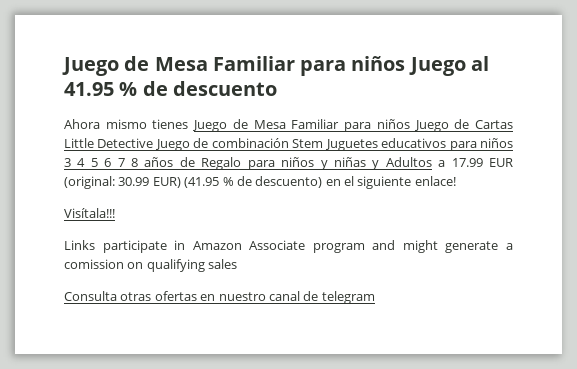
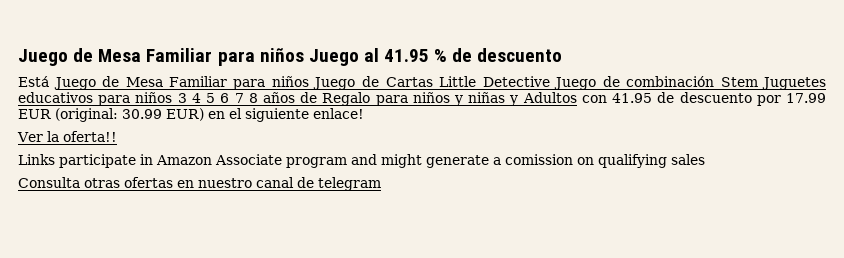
- Ahora mismo tienes Juego de Mesa Familiar para niños Juego de Cartas Little Detective Juego de combinación Stem Juguetes educativos para niños 3 4 5 6 7 8 años de Regalo para niños y niñas y Adultos a 17.99 EUR (original: 30.99 EUR) (41.95 % de descuento) en el siguiente enlace!
+ Está Juego de Mesa Familiar para niños Juego de Cartas Little Detective Juego de combinación Stem Juguetes educativos para niños 3 4 5 6 7 8 años de Regalo para niños y niñas y Adultos con 41.95 de descuento por 17.99 EUR (original: 30.99 EUR) en el siguiente enlace!
- Visítala!!!
+ Ver la oferta!!

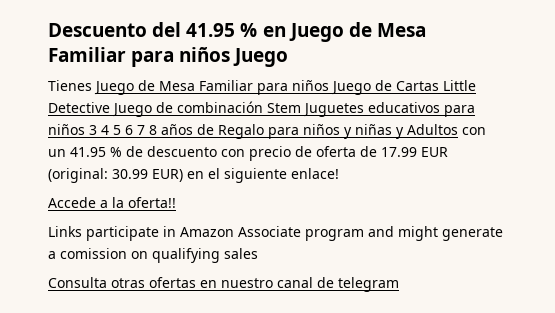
- Juego de Mesa Familiar para niños Juego al 41.95 % de descuento
- Está Juego de Mesa Familiar para niños Juego de Cartas Little Detective Juego de combinación Stem Juguetes educativos para niños 3 4 5 6 7 8 años de Regalo para niños y niñas y Adultos con 41.95 de descuento por 17.99 EUR (original: 30.99 EUR) en el siguiente enlace!
+ Descuento del 41.95 % en Juego de Mesa Familiar para niños Juego
+ Tienes Juego de Mesa Familiar para niños Juego de Cartas Little Detective Juego de combinación Stem Juguetes educativos para niños 3 4 5 6 7 8 años de Regalo para niños y niñas y Adultos con un 41.95 % de descuento con precio de oferta de 17.99 EUR (original: 30.99 EUR) en el siguiente enlace!
- Ver la oferta!!
+ Accede a la oferta!!

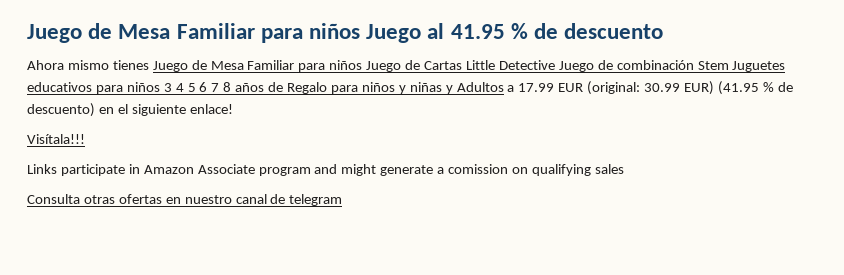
- Descuento del 41.95 % en Juego de Mesa Familiar para niños Juego
- Tienes Juego de Mesa Familiar para niños Juego de Cartas Little Detective Juego de combinación Stem Juguetes educativos para niños 3 4 5 6 7 8 años de Regalo para niños y niñas y Adultos con un 41.95 % de descuento con precio de oferta de 17.99 EUR (original: 30.99 EUR) en el siguiente enlace!
+ Juego de Mesa Familiar para niños Juego al 41.95 % de descuento
+ Ahora mismo tienes Juego de Mesa Familiar para niños Juego de Cartas Little Detective Juego de combinación Stem Juguetes educativos para niños 3 4 5 6 7 8 años de Regalo para niños y niñas y Adultos a 17.99 EUR (original: 30.99 EUR) (41.95 % de descuento) en el siguiente enlace!
- Accede a la oferta!!
+ Visítala!!!

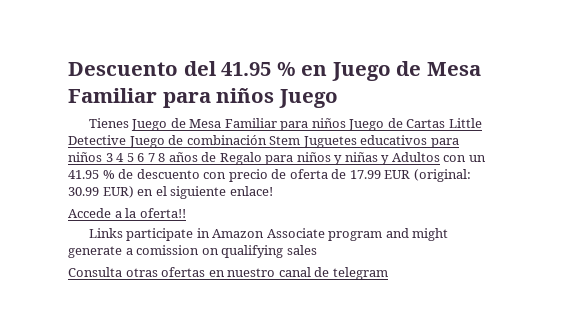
- Juego de Mesa Familiar para niños Juego al 41.95 % de descuento
- Ahora mismo tienes Juego de Mesa Familiar para niños Juego de Cartas Little Detective Juego de combinación Stem Juguetes educativos para niños 3 4 5 6 7 8 años de Regalo para niños y niñas y Adultos a 17.99 EUR (original: 30.99 EUR) (41.95 % de descuento) en el siguiente enlace!
+ Descuento del 41.95 % en Juego de Mesa Familiar para niños Juego
+ Tienes Juego de Mesa Familiar para niños Juego de Cartas Little Detective Juego de combinación Stem Juguetes educativos para niños 3 4 5 6 7 8 años de Regalo para niños y niñas y Adultos con un 41.95 % de descuento con precio de oferta de 17.99 EUR (original: 30.99 EUR) en el siguiente enlace!
- Visítala!!!
+ Accede a la oferta!!

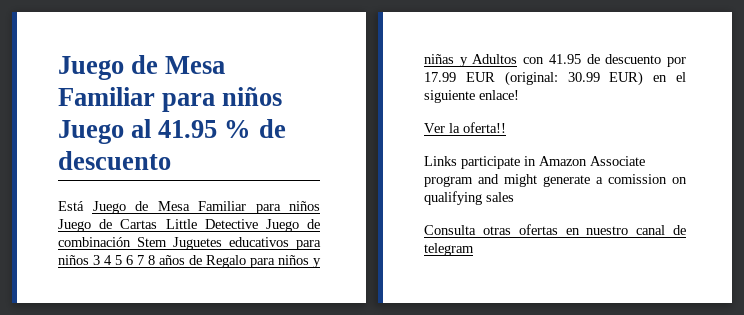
- Descuento del 41.95 % en Juego de Mesa Familiar para niños Juego
- Tienes Juego de Mesa Familiar para niños Juego de Cartas Little Detective Juego de combinación Stem Juguetes educativos para niños 3 4 5 6 7 8 años de Regalo para niños y niñas y Adultos con un 41.95 % de descuento con precio de oferta de 17.99 EUR (original: 30.99 EUR) en el siguiente enlace!
+ Juego de Mesa Familiar para niños Juego al 41.95 % de descuento
+ Está Juego de Mesa Familiar para niños Juego de Cartas Little Detective Juego de combinación Stem Juguetes educativos para niños 3 4 5 6 7 8 años de Regalo para niños y niñas y Adultos con 41.95 de descuento por 17.99 EUR (original: 30.99 EUR) en el siguiente enlace!
- Accede a la oferta!!
+ Ver la oferta!!

